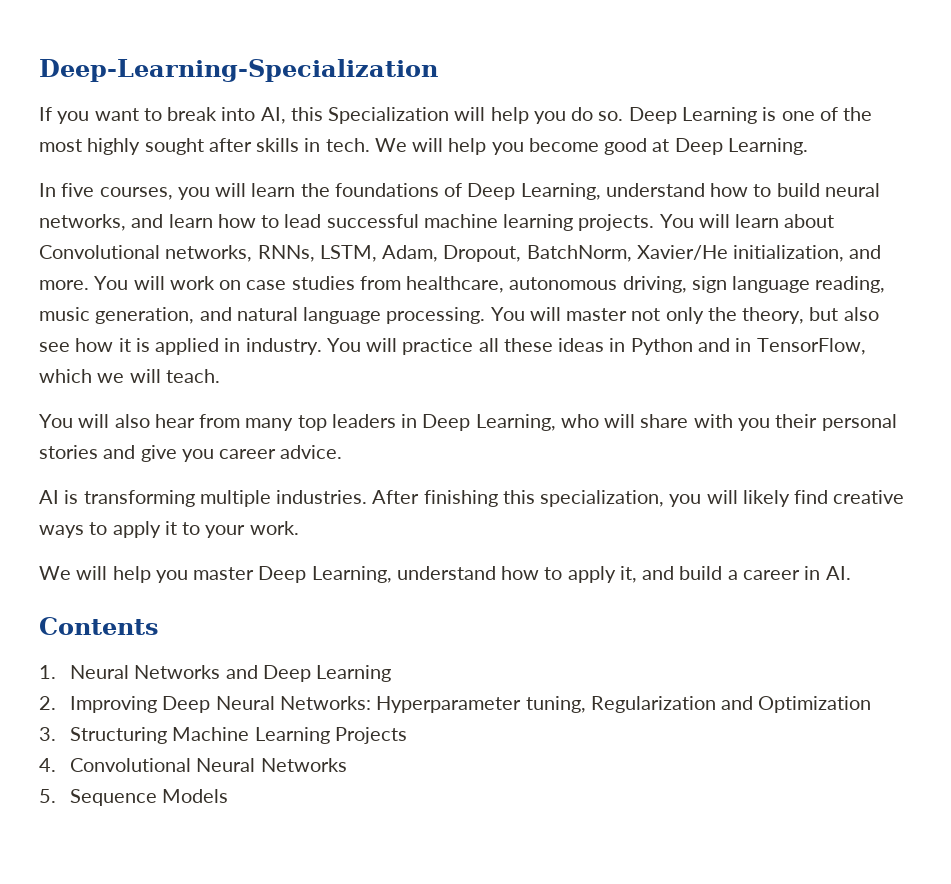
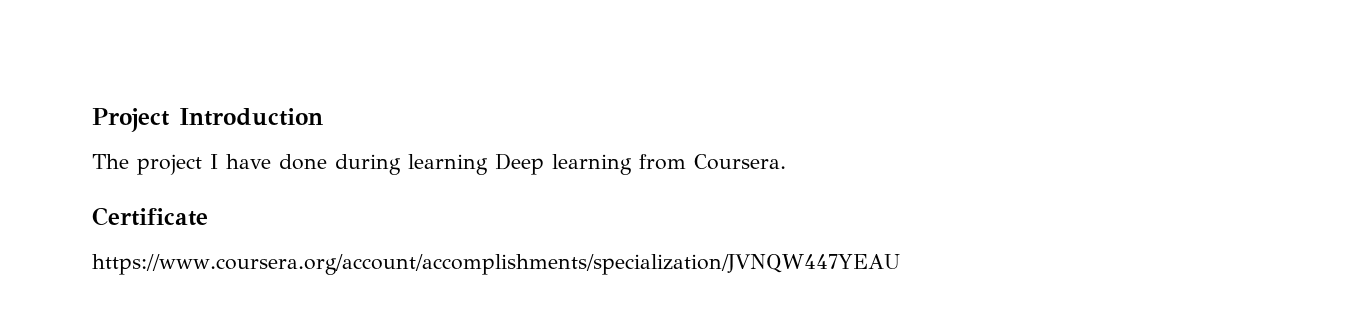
- Deep-Learning-Specialization
- If you want to break into AI, this Specialization will help you do so. Deep Learning is one of the most highly sought after skills in tech. We will help you become good at Deep Learning.
- In five courses, you will learn the foundations of Deep Learning, understand how to build neural networks, and learn how to lead successful machine learning projects. You will learn about Convolutional networks, RNNs, LSTM, Adam, Dropout, BatchNorm, Xavier/He initialization, and more. You will work on case studies from healthcare, autonomous driving, sign language reading, music generation, and natural language processing. You will master not only the theory, but also see how it is applied in industry. You will practice all these ideas in Python and in TensorFlow, which we will teach.
- You will also hear from many top leaders in Deep Learning, who will share with you their personal stories and give you career advice.
- AI is transforming multiple industries. After finishing this specialization, you will likely find creative ways to apply it to your work.
- We will help you master Deep Learning, understand how to apply it, and build a career in AI.
- Contents
- 1. Neural Networks and Deep Learning
- 2. Improving Deep Neural Networks: Hyperparameter tuning, Regularization and Optimization
- 3. Structuring Machine Learning Projects
- 4. Convolutional Neural Networks
- 5. Sequence Models
+ Project Introduction
+ The project I have done during learning Deep learning from Coursera.
+ Certificate
+ https://www.coursera.org/account/accomplishments/specialization/JVNQW447YEAU

